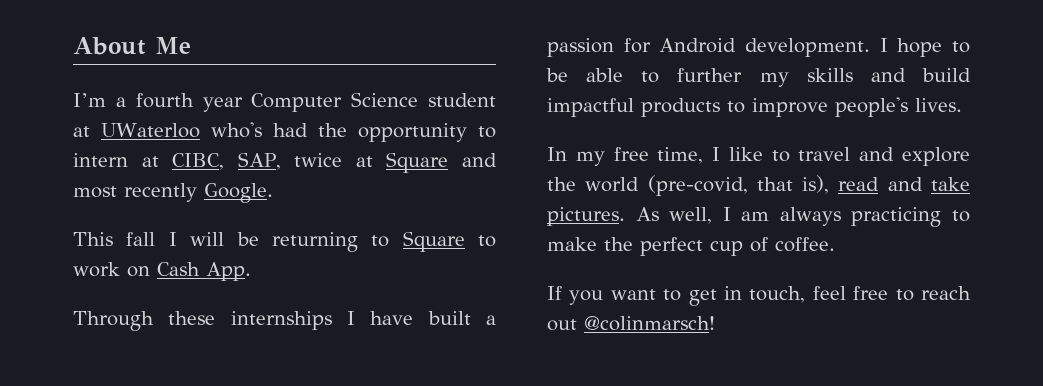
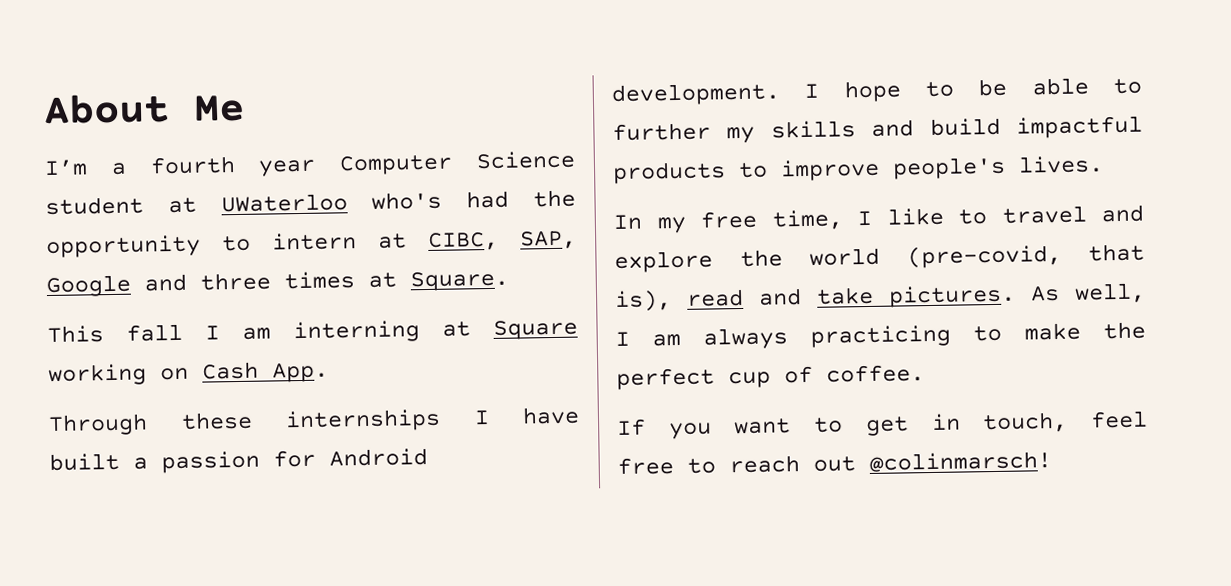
- I’m a fourth year Computer Science student at UWaterloo who's had the opportunity to intern at CIBC, SAP, twice at Square and most recently Google.
- This fall I will be returning to Square to work on Cash App.
+ I’m a fourth year Computer Science student at UWaterloo who's had the opportunity to intern at CIBC, SAP, Google and three times at Square.
+ This fall I am interning at Square working on Cash App.

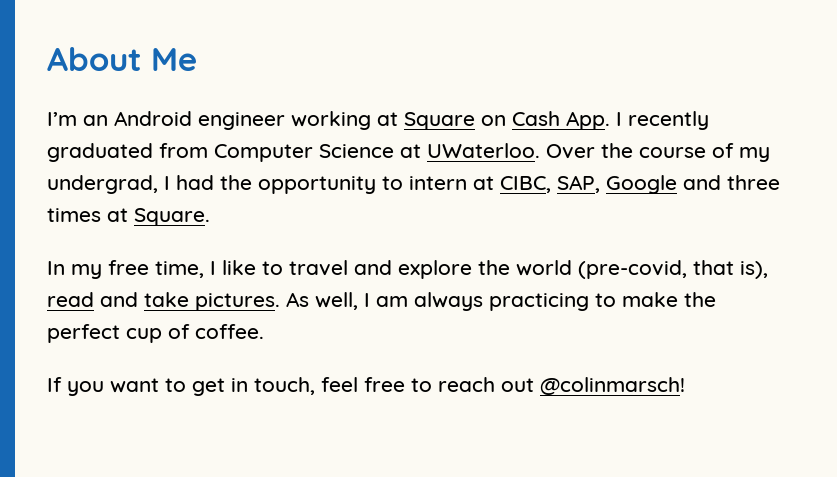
- I’m a fourth year Computer Science student at UWaterloo who's had the opportunity to intern at CIBC, SAP, Google and three times at Square.
+ I’m an Android engineer working at Square on Cash App. I recently graduated from Computer Science at UWaterloo. Over the course of my undergrad, I had the opportunity to intern at CIBC, SAP, Google and three times at Square.
- This fall I am interning at Square working on Cash App.
- Through these internships I have built a passion for Android development. I hope to be able to further my skills and build impactful products to improve people's lives.

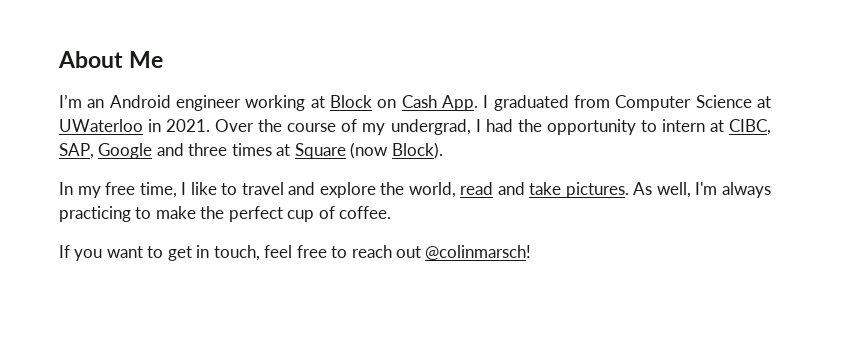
- I’m an Android engineer working at Square on Cash App. I recently graduated from Computer Science at UWaterloo.
+ I’m an Android engineer working at Block on Cash App. I graduated from Computer Science at UWaterloo in 2021.
- Over the course of my undergrad, I had the opportunity to intern at CIBC, SAP, Google and three times at Square.
+ Over the course of my undergrad, I had the opportunity to intern at CIBC, SAP, Google and three times at Square (now Block).
- In my free time, I like to travel and explore the world (pre-covid, that is), read and take pictures.
+ In my free time, I like to travel and explore the world, read and take pictures.
- As well, I am always practicing to make the perfect cup of coffee.
+ As well, I'm always practicing to make the perfect cup of coffee.

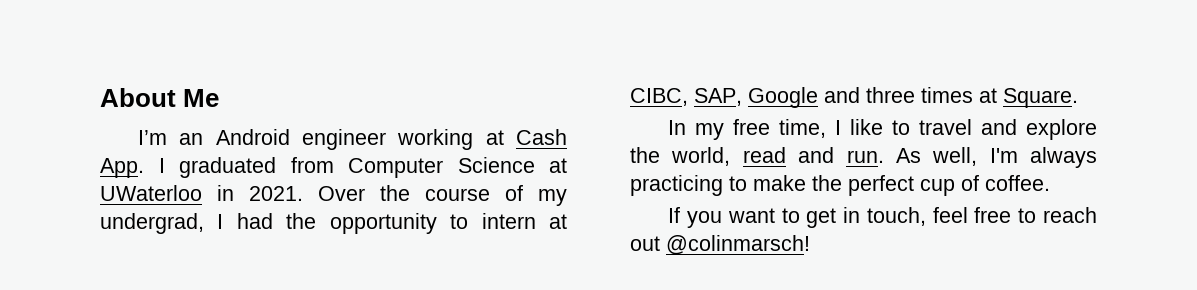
- I’m an Android engineer working at Block on Cash App. I graduated from Computer Science at UWaterloo in 2021.
+ I’m an Android engineer working at Cash App. I graduated from Computer Science at UWaterloo in 2021.
- Over the course of my undergrad, I had the opportunity to intern at CIBC, SAP, Google and three times at Square (now Block).
+ Over the course of my undergrad, I had the opportunity to intern at CIBC, SAP, Google and three times at Square.
- In my free time, I like to travel and explore the world, read and take pictures.
+ In my free time, I like to travel and explore the world, read and run.

